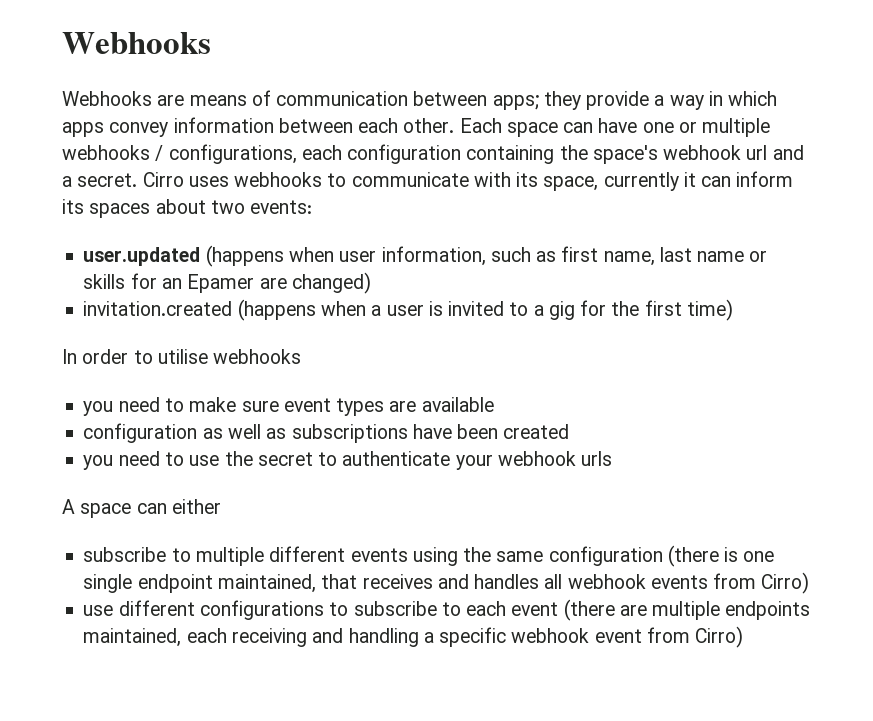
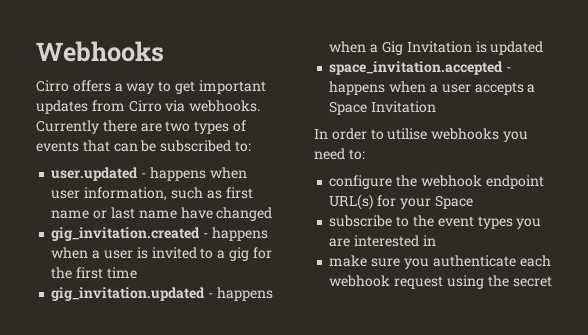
- Webhooks are means of communication between apps; they provide a way in which apps convey information between each other. Each space can have one or multiple webhooks / configurations, each configuration containing the space's webhook url and a secret. Cirro uses webhooks to communicate with its space, currently it can inform its spaces about two events:
+ Cirro offers a way to get important updates from Cirro via webhooks. Currently there are two types of events that can be subscribed to:
- user.updated (happens when user information, such as first name, last name or skills for an Epamer are changed)
- invitation.created (happens when a user is invited to a gig for the first time)
+ user.updated - happens when user information, such as first name or last name have changed
+ gig_invitation.created - happens when a user is invited to a gig for the first time
+ gig_invitation.updated - happens when a Gig Invitation is updated
+ space_invitation.accepted - happens when a user accepts a Space Invitation
- In order to utilise webhooks
- you need to make sure event types are available
- configuration as well as subscriptions have been created
- you need to use the secret to authenticate your webhook urls
- A space can either
- subscribe to multiple different events using the same configuration (there is one single endpoint maintained, that receives and handles all webhook events from Cirro)
- use different configurations to subscribe to each event (there are multiple endpoints maintained, each receiving and handling a specific webhook event from Cirro)
+ In order to utilise webhooks you need to:
+ configure the webhook endpoint URL(s) for your Space
+ subscribe to the event types you are interested in
+ make sure you authenticate each webhook request using the secret

